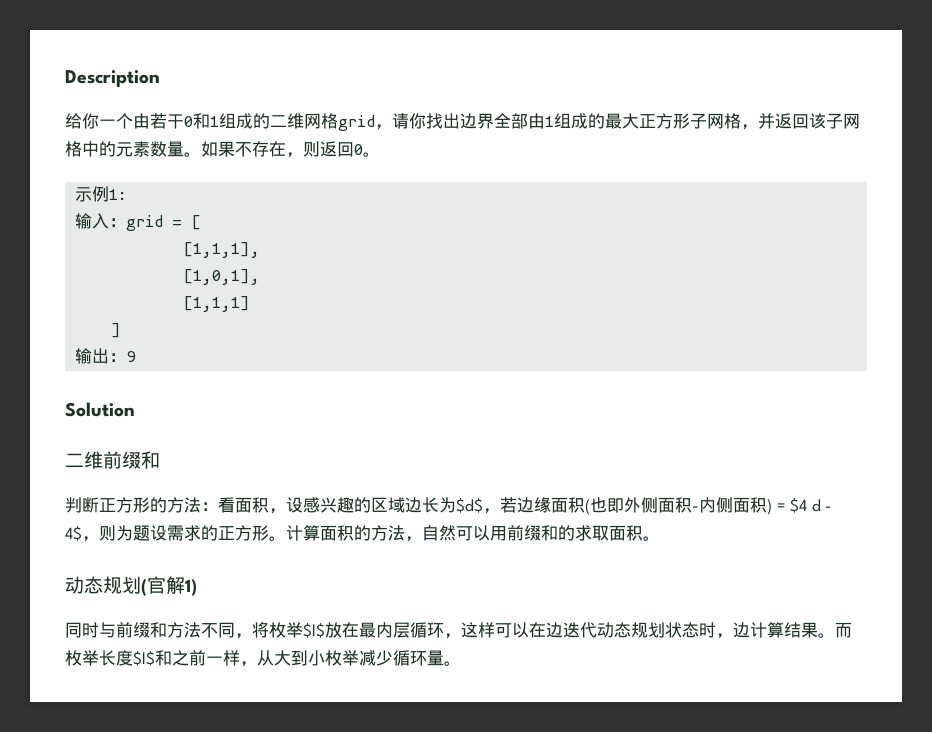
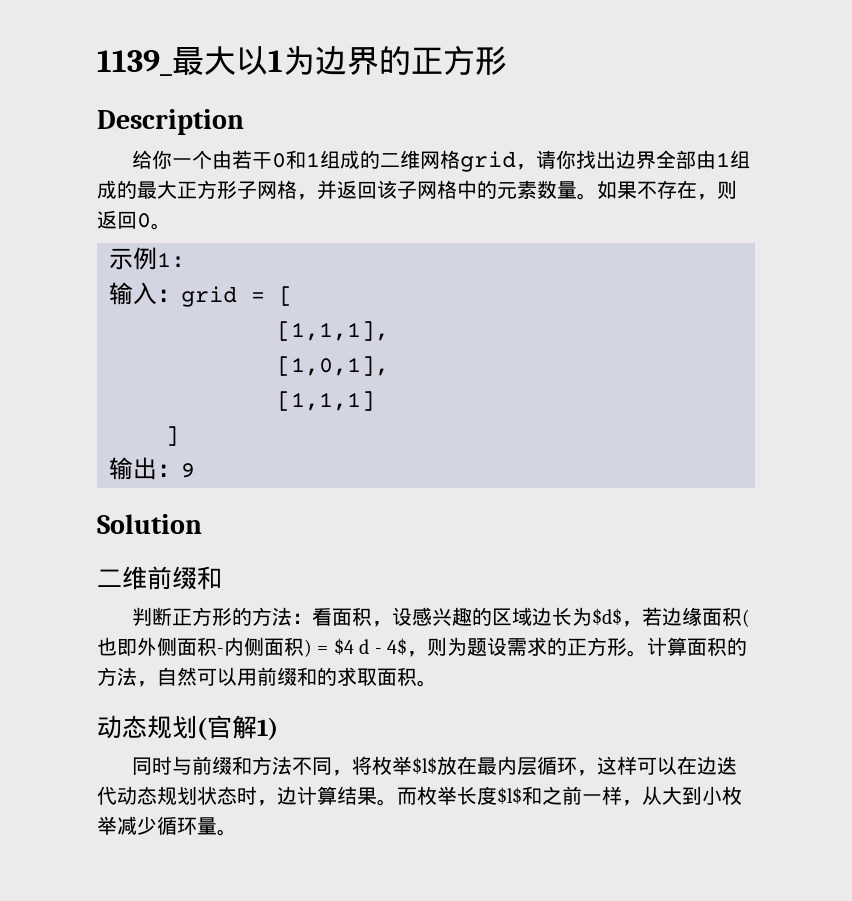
+ 1139_最大以1为边界的正方形

